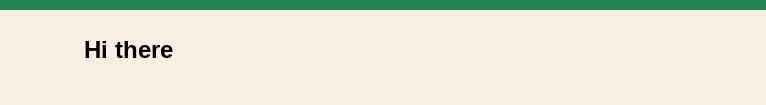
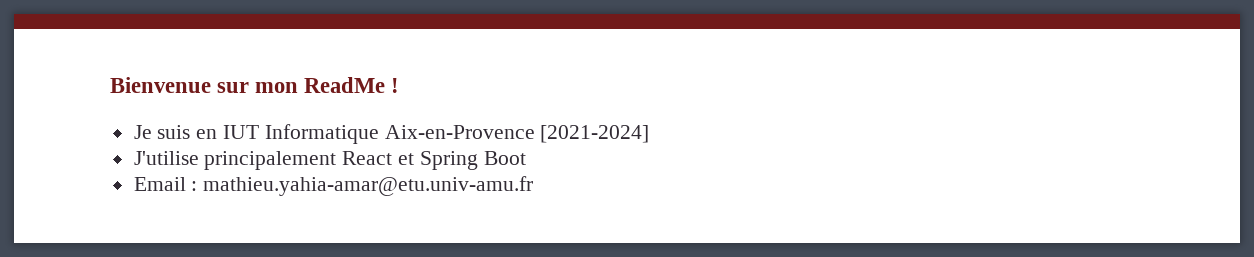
- Hi there
+ Bienvenue sur mon ReadMe !
+ Je suis en IUT Informatique Aix-en-Provence [2021-2024]
+ J'utilise principalement React et Spring Boot
+ Email : mathieu.yahia-amar@etu.univ-amu.fr

